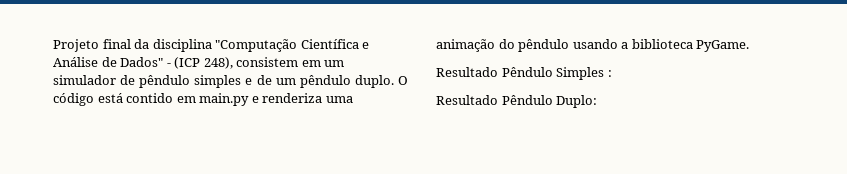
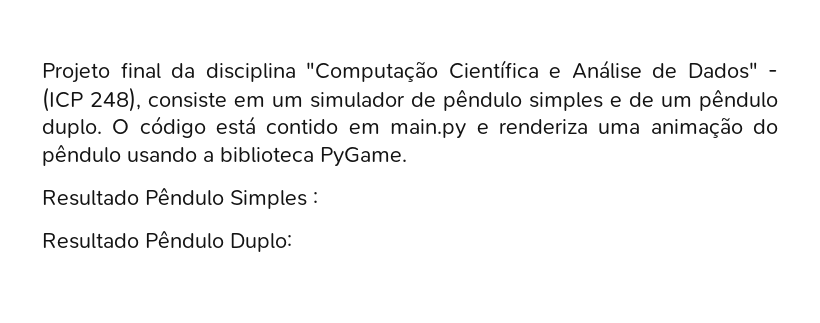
- Projeto final da disciplina "Computação Científica e Análise de Dados" - (ICP 248), consistem em um simulador de pêndulo simples e de um pêndulo duplo.
+ Projeto final da disciplina "Computação Científica e Análise de Dados" - (ICP 248), consiste em um simulador de pêndulo simples e de um pêndulo duplo.

